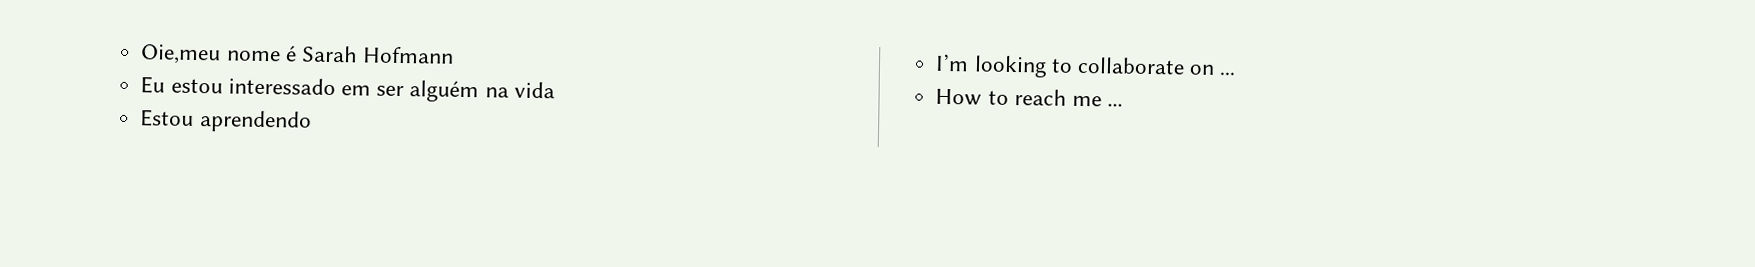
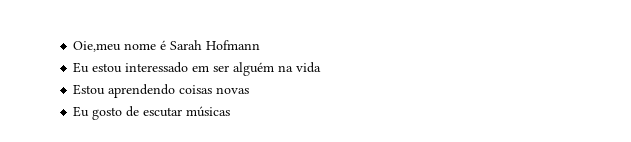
- Estou aprendendo
- I’m looking to collaborate on ...
- How to reach me ...
+ Estou aprendendo coisas novas
+ Eu gosto de escutar músicas

